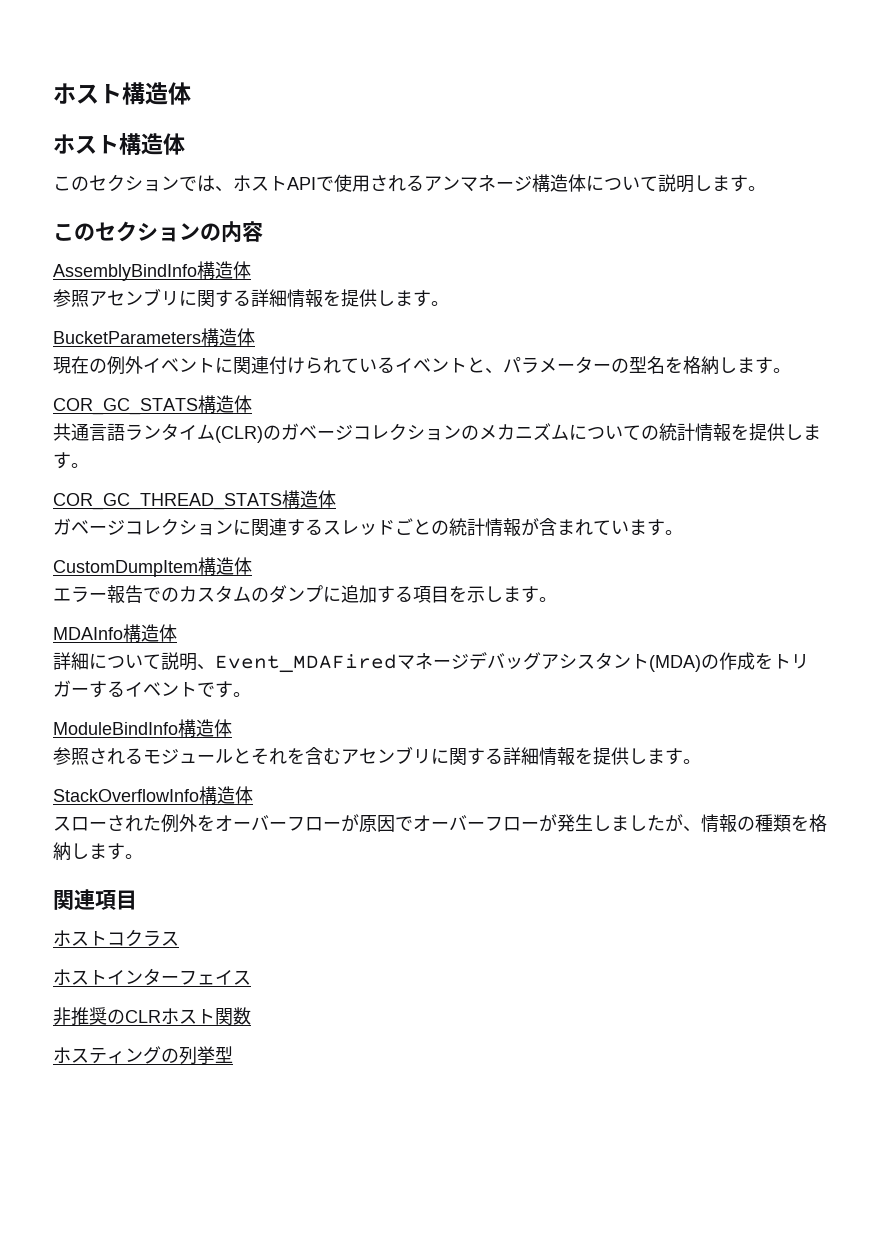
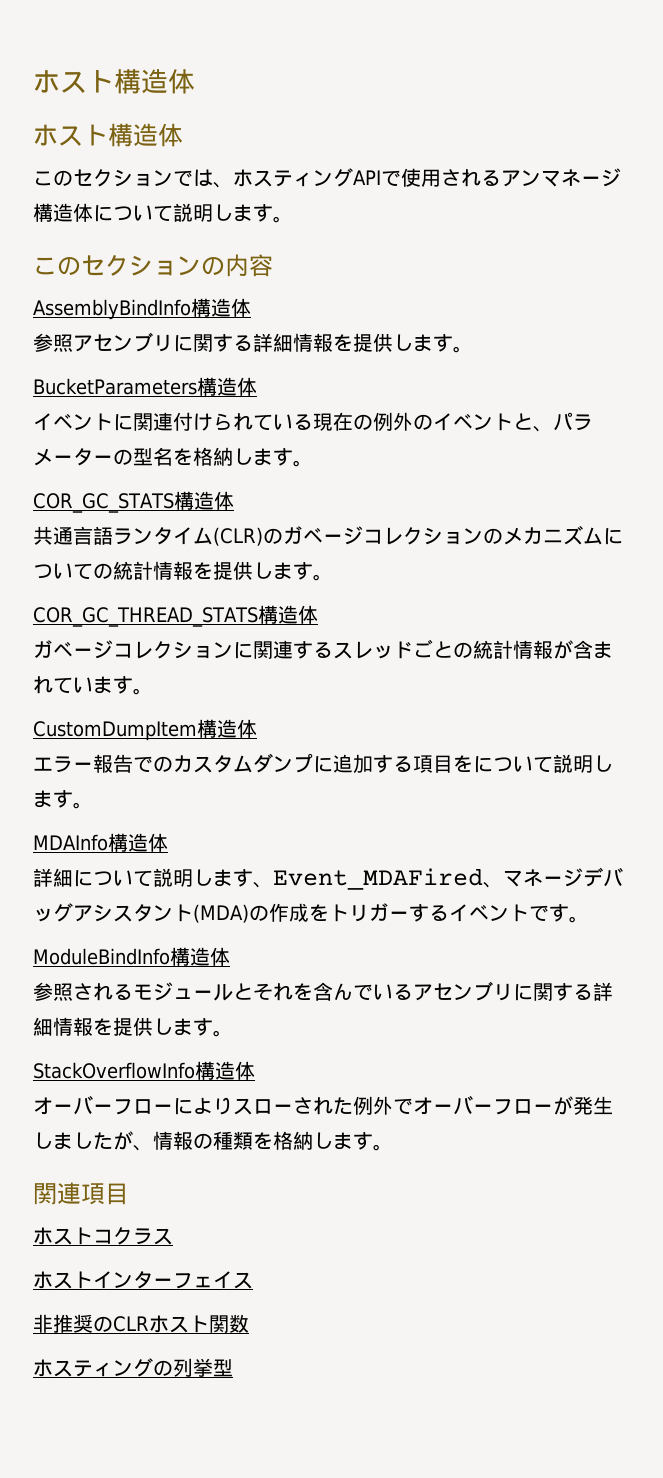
- このセクションでは、ホストAPIで使用されるアンマネージ構造体について説明します。
+ このセクションでは、ホスティングAPIで使用されるアンマネージ構造体について説明します。
- 現在の例外イベントに関連付けられているイベントと、パラメーターの型名を格納します。
+ イベントに関連付けられている現在の例外のイベントと、パラメーターの型名を格納します。
- エラー報告でのカスタムのダンプに追加する項目を示します。
+ エラー報告でのカスタムダンプに追加する項目をについて説明します。
- 詳細について説明、Event_MDAFiredマネージデバッグアシスタント(MDA)の作成をトリガーするイベントです。
+ 詳細について説明します、Event_MDAFired、マネージデバッグアシスタント(MDA)の作成をトリガーするイベントです。
- 参照されるモジュールとそれを含むアセンブリに関する詳細情報を提供します。
+ 参照されるモジュールとそれを含んでいるアセンブリに関する詳細情報を提供します。
- スローされた例外をオーバーフローが原因でオーバーフローが発生しましたが、情報の種類を格納します。
+ オーバーフローによりスローされた例外でオーバーフローが発生しましたが、情報の種類を格納します。

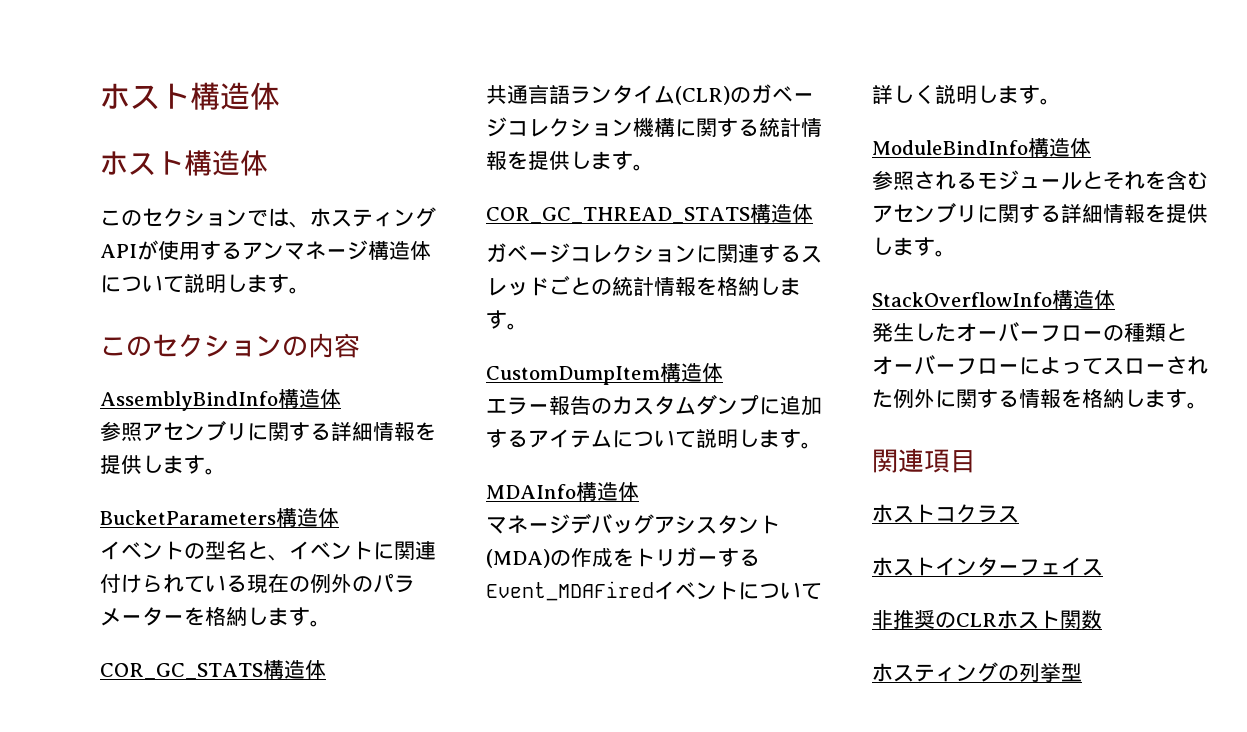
- このセクションでは、ホスティングAPIで使用されるアンマネージ構造体について説明します。
+ このセクションでは、ホスティングAPIが使用するアンマネージ構造体について説明します。
- イベントに関連付けられている現在の例外のイベントと、パラメーターの型名を格納します。
+ イベントの型名と、イベントに関連付けられている現在の例外のパラメーターを格納します。
- 共通言語ランタイム(CLR)のガベージコレクションのメカニズムについての統計情報を提供します。
+ 共通言語ランタイム(CLR)のガベージコレクション機構に関する統計情報を提供します。
- ガベージコレクションに関連するスレッドごとの統計情報が含まれています。
+ ガベージコレクションに関連するスレッドごとの統計情報を格納します。
- エラー報告でのカスタムダンプに追加する項目をについて説明します。
+ エラー報告のカスタムダンプに追加するアイテムについて説明します。
- 詳細について説明します、Event_MDAFired、マネージデバッグアシスタント(MDA)の作成をトリガーするイベントです。
+ マネージデバッグアシスタント(MDA)の作成をトリガーするEvent_MDAFiredイベントについて詳しく説明します。
- 参照されるモジュールとそれを含んでいるアセンブリに関する詳細情報を提供します。
+ 参照されるモジュールとそれを含むアセンブリに関する詳細情報を提供します。
- オーバーフローによりスローされた例外でオーバーフローが発生しましたが、情報の種類を格納します。
+ 発生したオーバーフローの種類とオーバーフローによってスローされた例外に関する情報を格納します。

